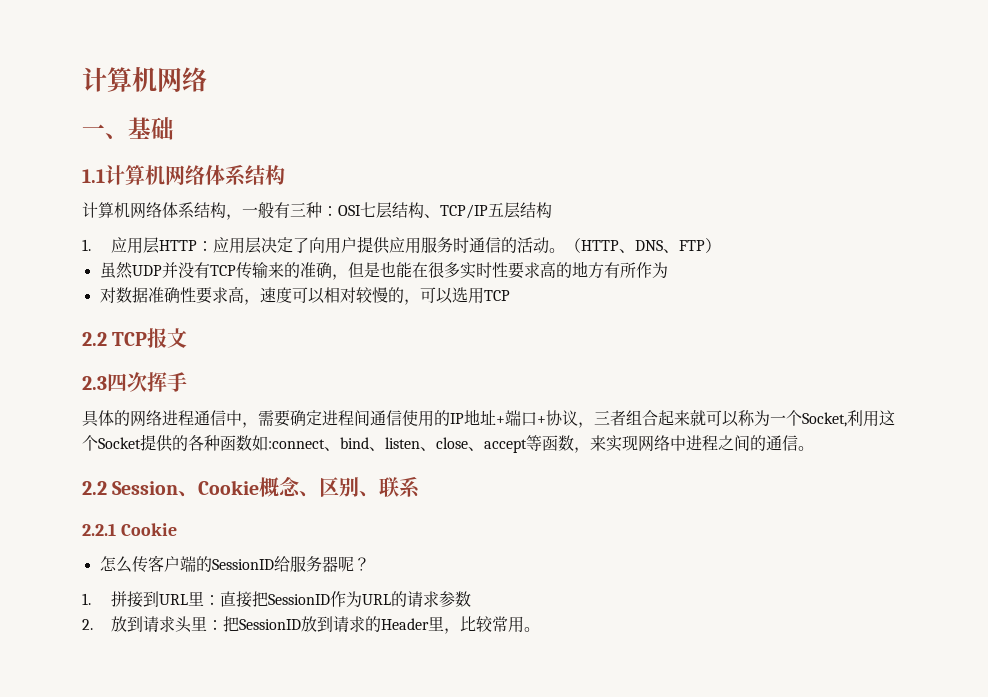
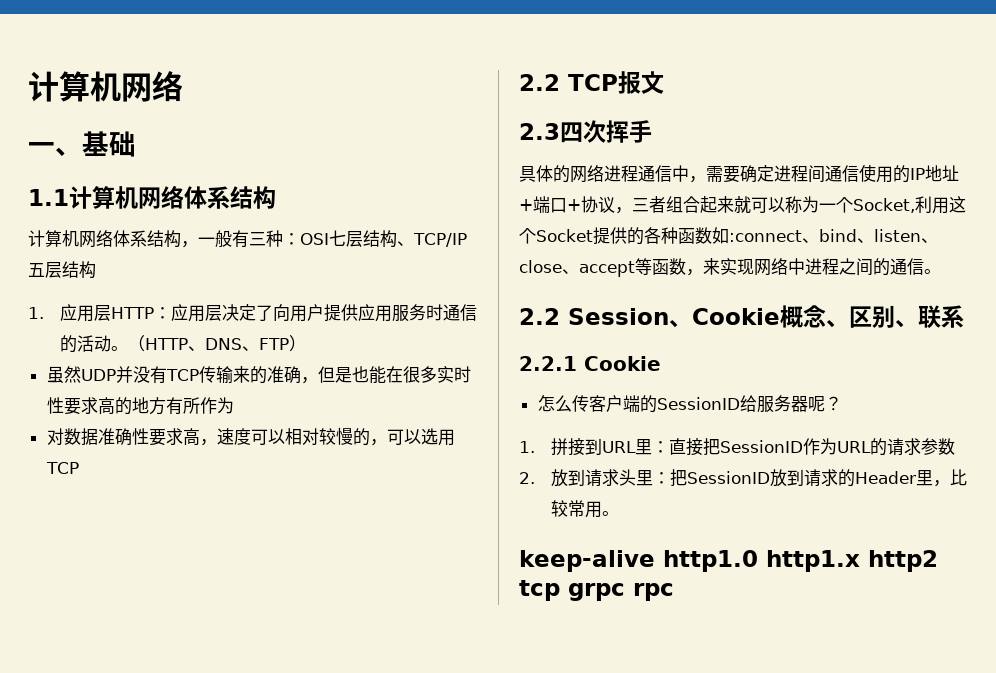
+ keep-alive http1.0 http1.x http2 tcp grpc rpc

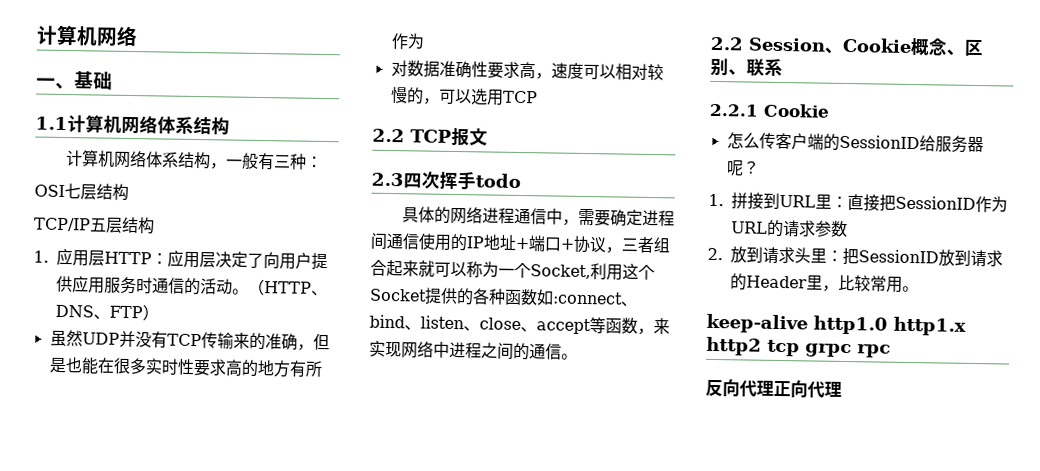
- 计算机网络体系结构，一般有三种：OSI七层结构、TCP/IP五层结构
+ 计算机网络体系结构，一般有三种：
+ OSI七层结构
+ TCP/IP五层结构
- 2.3四次挥手
+ 2.3四次挥手todo
+ 反向代理正向代理

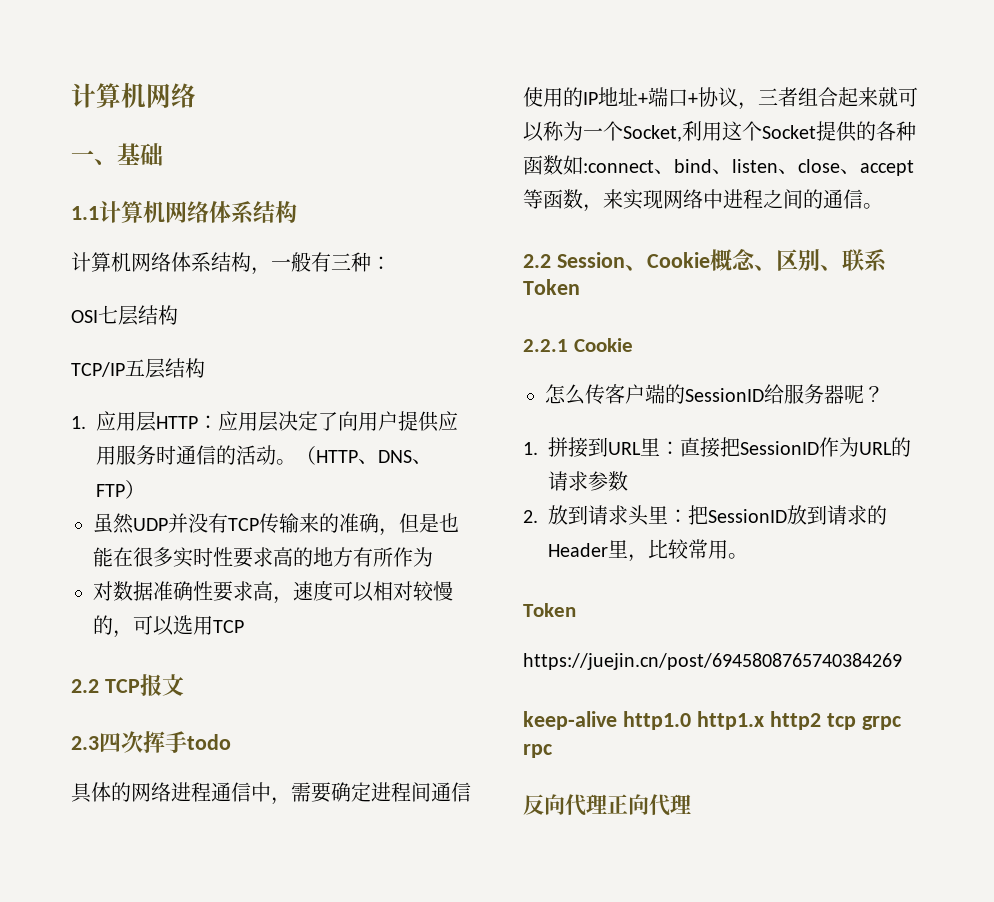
- 2.2 Session、Cookie概念、区别、联系
+ 2.2 Session、Cookie概念、区别、联系Token
  2.放到请求头里：把SessionID放到请求的Header里，比较常用。
+ Token
+ https://juejin.cn/post/6945808765740384269

